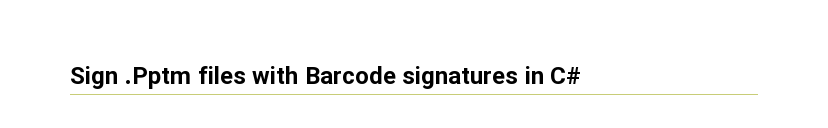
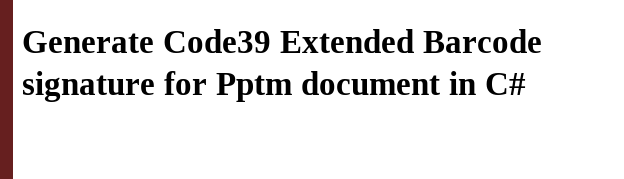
- Sign .Pptm files with Barcode signatures in C#
+ Generate Code39 Extended Barcode signature for Pptm document in C#

